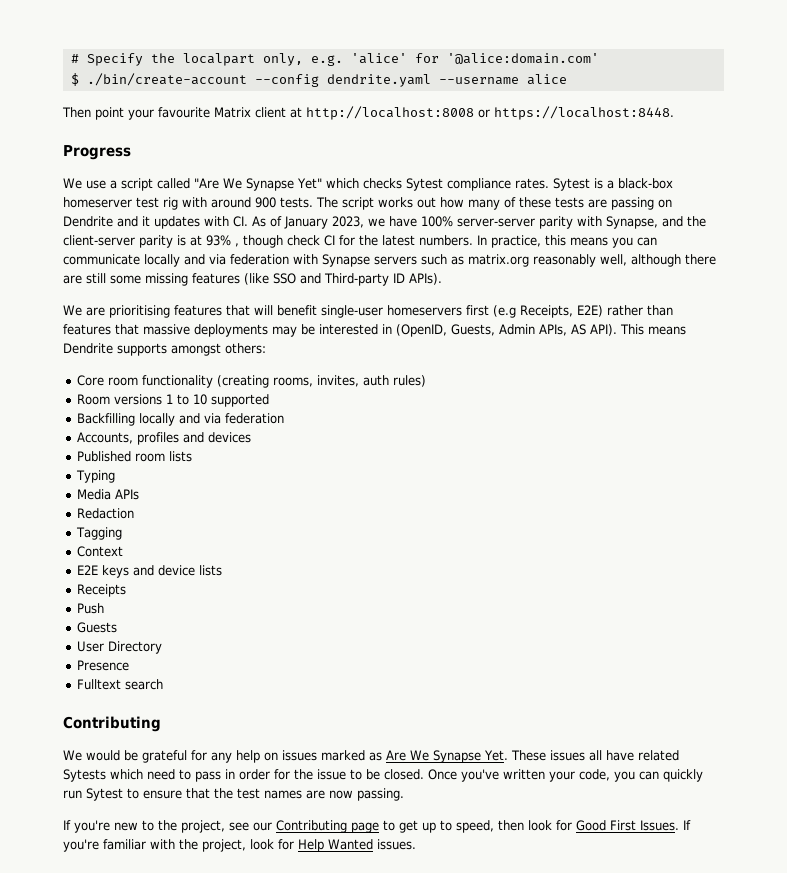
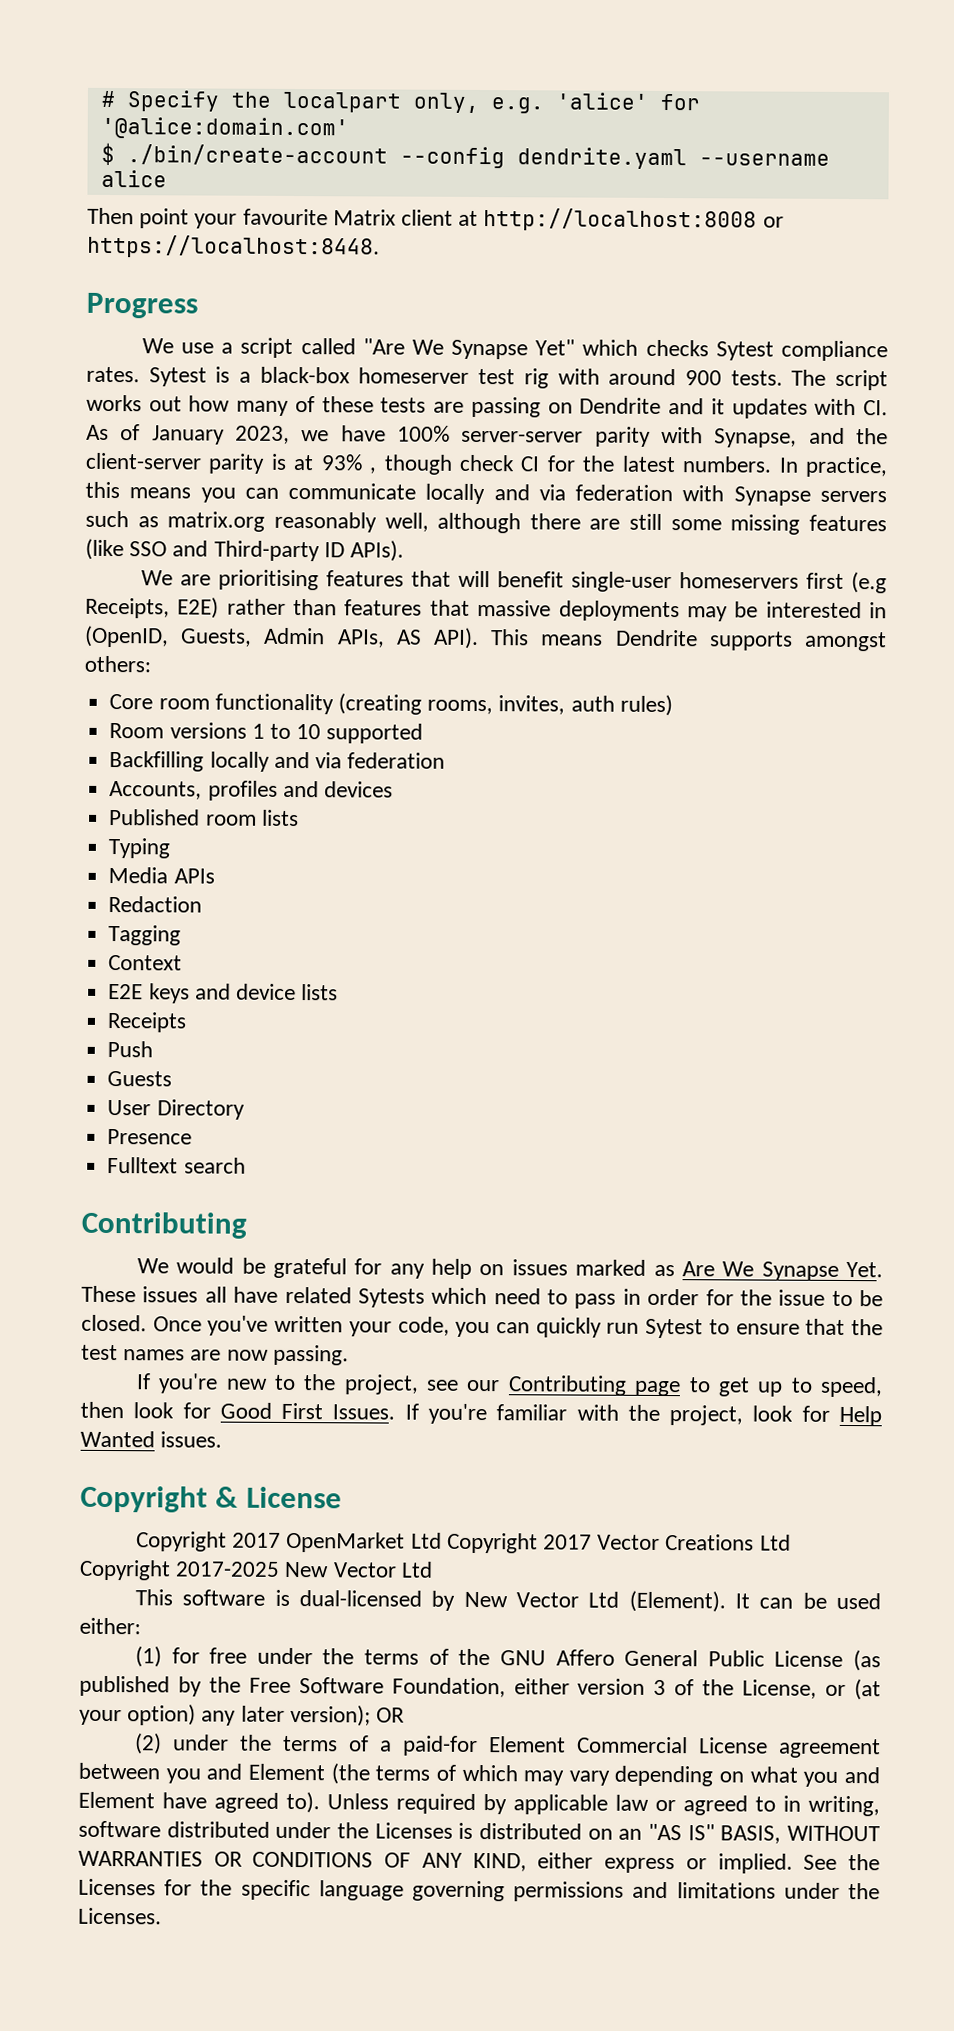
+ Copyright & License
+ Copyright 2017 OpenMarket Ltd Copyright 2017 Vector Creations Ltd Copyright 2017-2025 New Vector Ltd
+ This software is dual-licensed by New Vector Ltd (Element). It can be used either:
+ (1) for free under the terms of the GNU Affero General Public License (as published by the Free Software Foundation, either version 3 of the License, or (at your option) any later version); OR
+ (2) under the terms of a paid-for Element Commercial License agreement between you and Element (the terms of which may vary depending on what you and Element have agreed to). Unless required by applicable law or agreed to in writing, software distributed under the Licenses is distributed on an "AS IS" BASIS, WITHOUT WARRANTIES OR CONDITIONS OF ANY KIND, either express or implied. See the Licenses for the specific language governing permissions and limitations under the Licenses.

